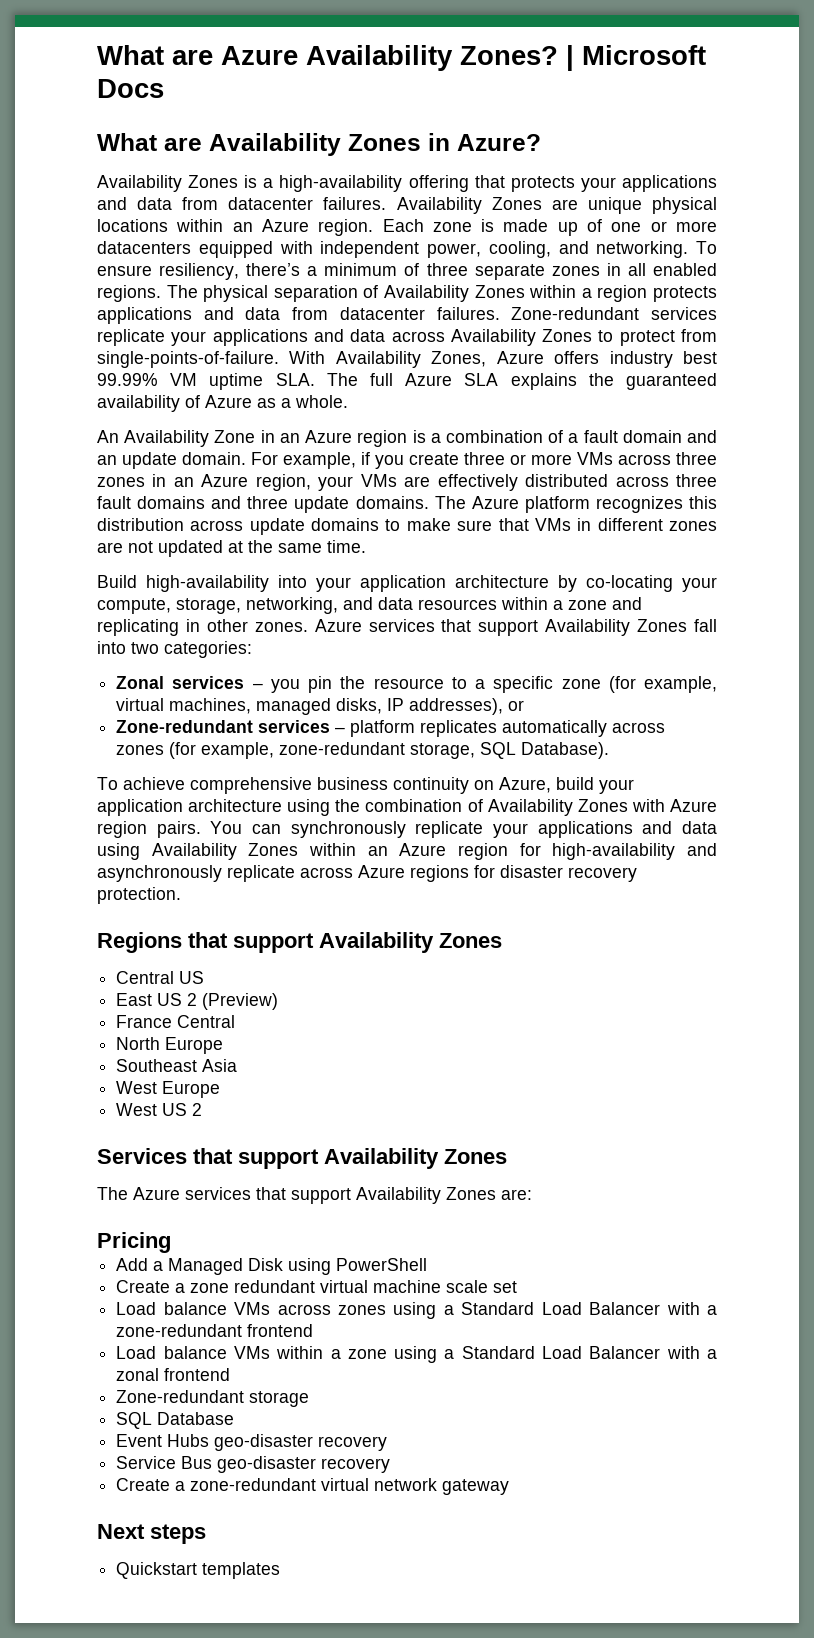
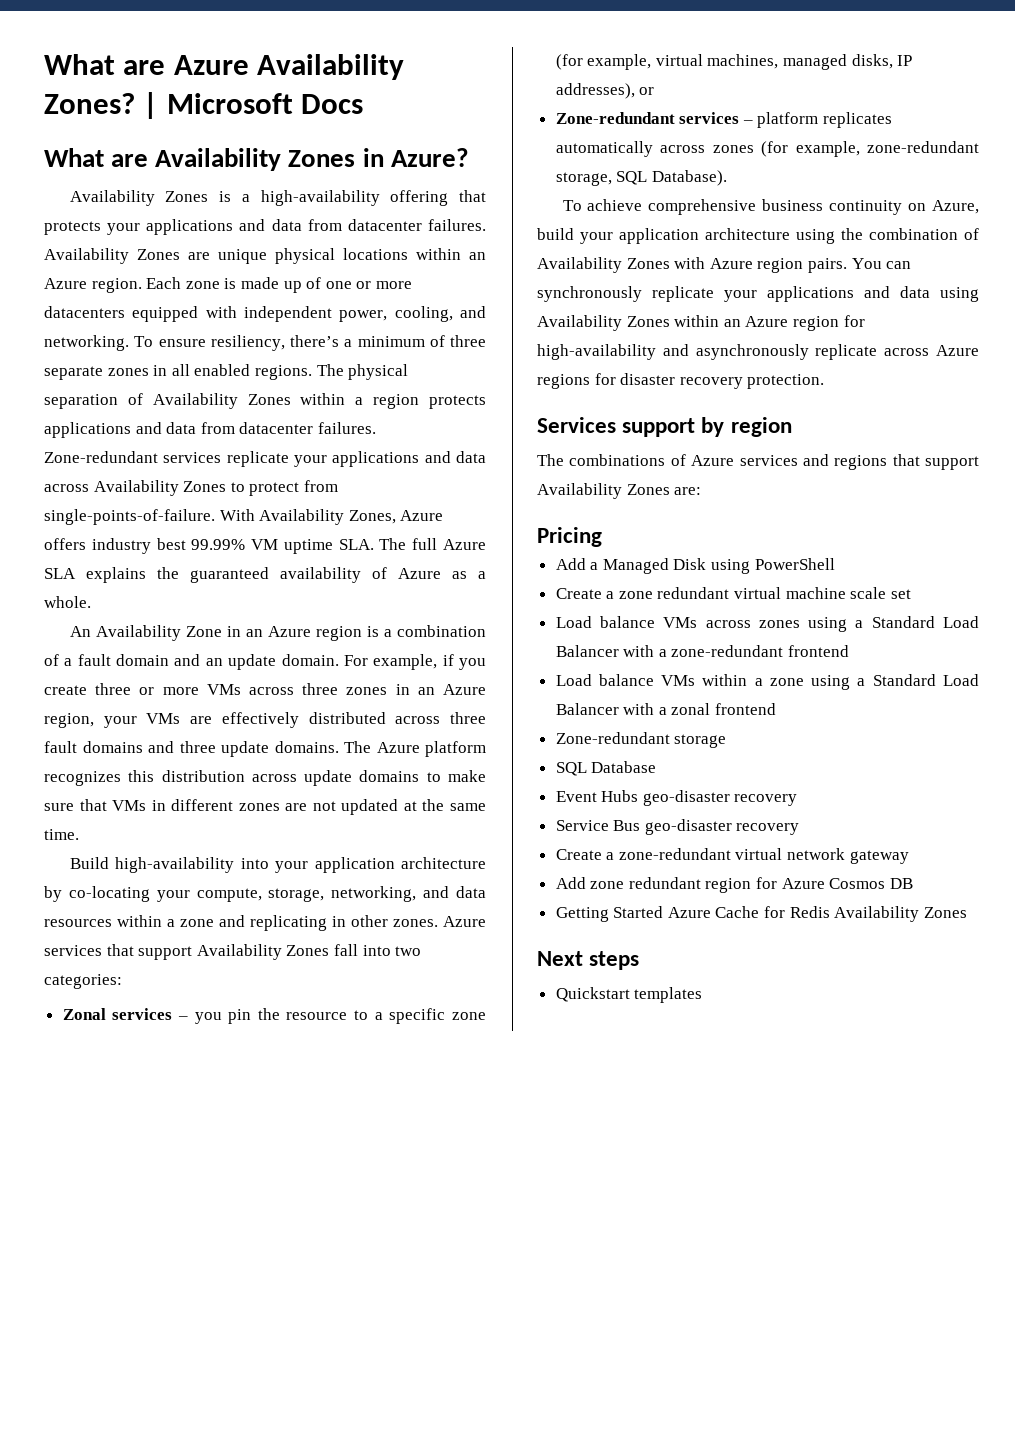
- Regions that support Availability Zones
- Central US
- East US 2 (Preview)
- France Central
- North Europe
- Southeast Asia
- West Europe
- West US 2
- Services that support Availability Zones
- The Azure services that support Availability Zones are:
+ Services support by region
+ The combinations of Azure services and regions that support Availability Zones are:
+ Add zone redundant region for Azure Cosmos DB
+ Getting Started Azure Cache for Redis Availability Zones

